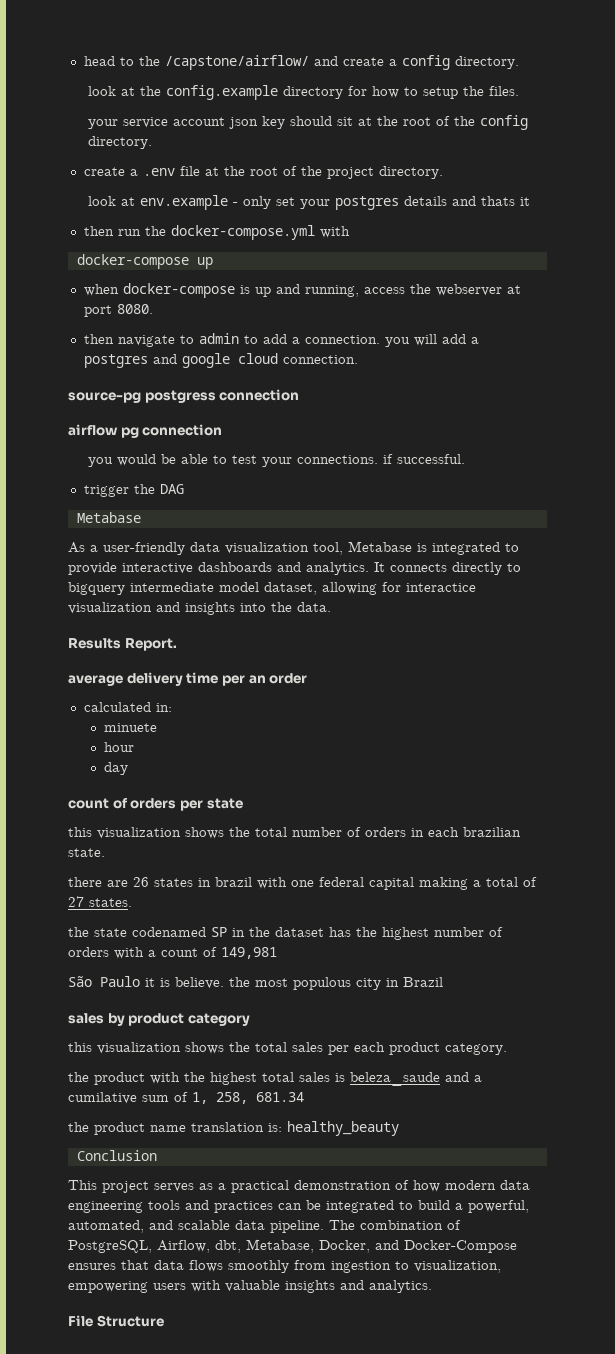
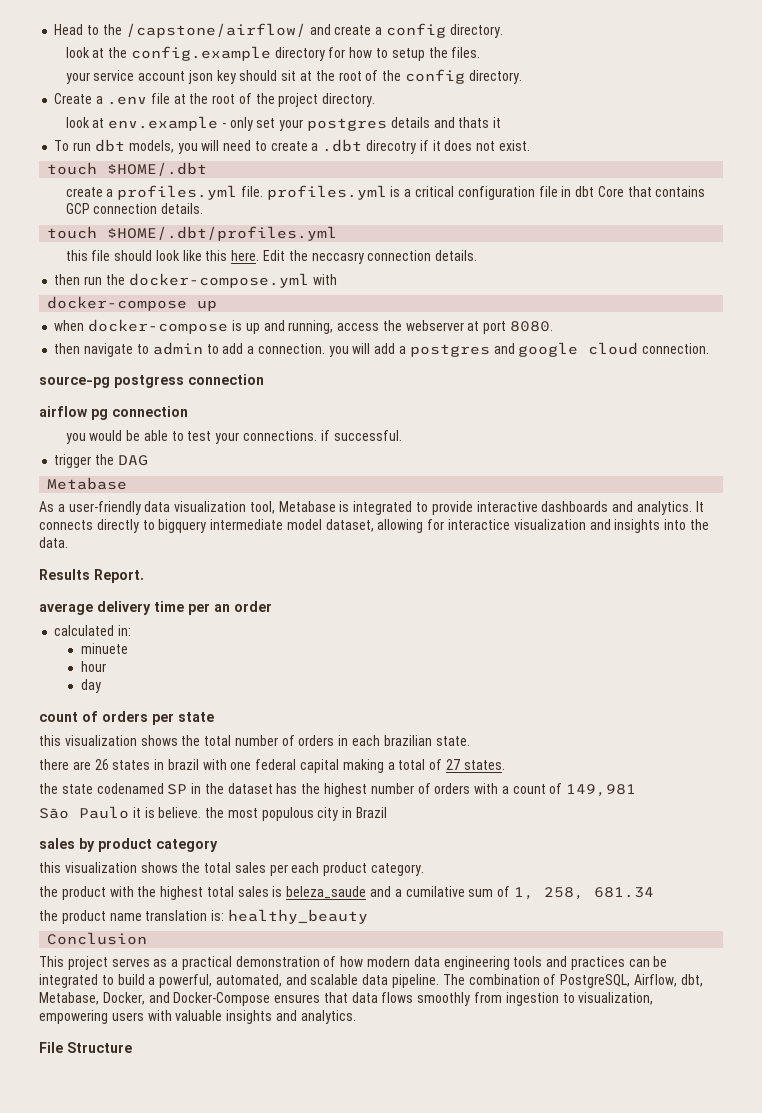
- head to the /capstone/airflow/ and create a config directory.
+ Head to the /capstone/airflow/ and create a config directory.
- create a .env file at the root of the project directory.
+ Create a .env file at the root of the project directory.
+ To run dbt models, you will need to create a .dbt direcotry if it does not exist.
+ touch $HOME/.dbt
+ create a profiles.yml file. profiles.yml is a critical configuration file in dbt Core that contains GCP connection details.
+ touch $HOME/.dbt/profiles.yml
+ this file should look like this here. Edit the neccasry connection details.

